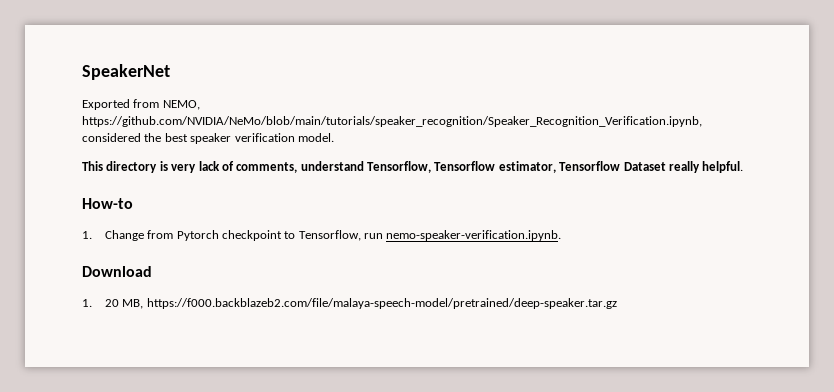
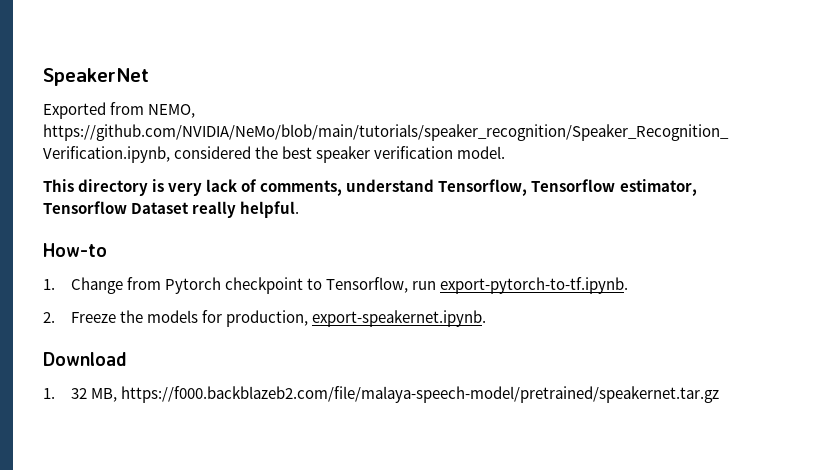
- 1. Change from Pytorch checkpoint to Tensorflow, run nemo-speaker-verification.ipynb.
+ 1. Change from Pytorch checkpoint to Tensorflow, run export-pytorch-to-tf.ipynb.
+ 2. Freeze the models for production, export-speakernet.ipynb.
- 1. 20 MB, https://f000.backblazeb2.com/file/malaya-speech-model/pretrained/deep-speaker.tar.gz
+ 1. 32 MB, https://f000.backblazeb2.com/file/malaya-speech-model/pretrained/speakernet.tar.gz

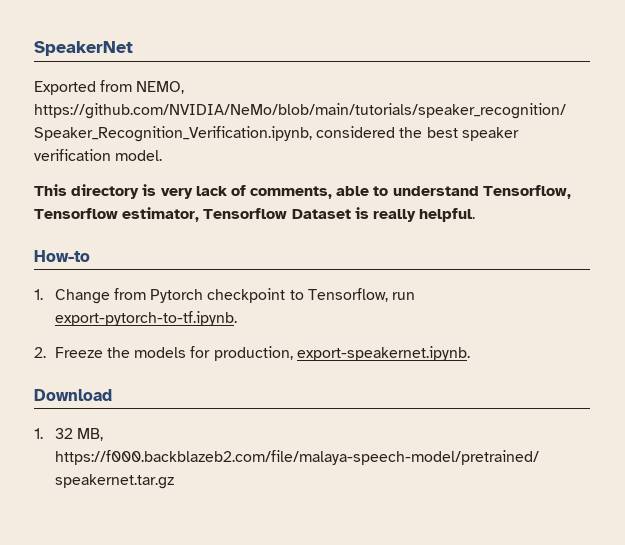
- This directory is very lack of comments, understand Tensorflow, Tensorflow estimator, Tensorflow Dataset really helpful.
+ This directory is very lack of comments, able to understand Tensorflow, Tensorflow estimator, Tensorflow Dataset is really helpful.

